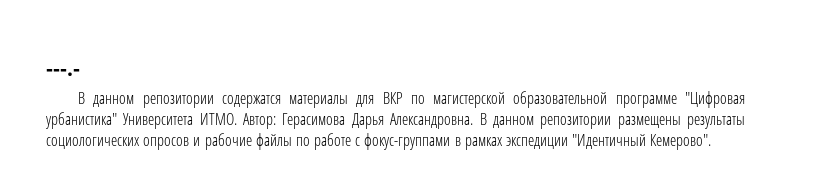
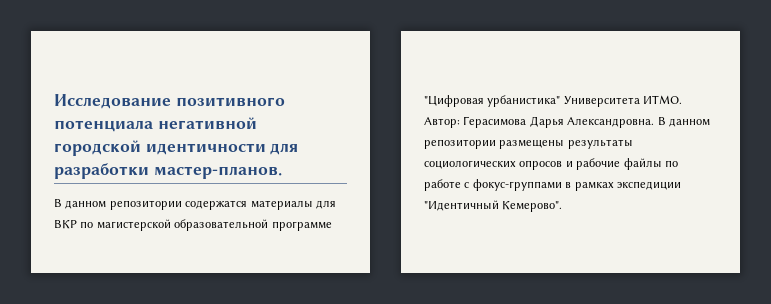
- ---.-
+ Исследование позитивного потенциала негативной городской идентичности для разработки мастер-планов.

